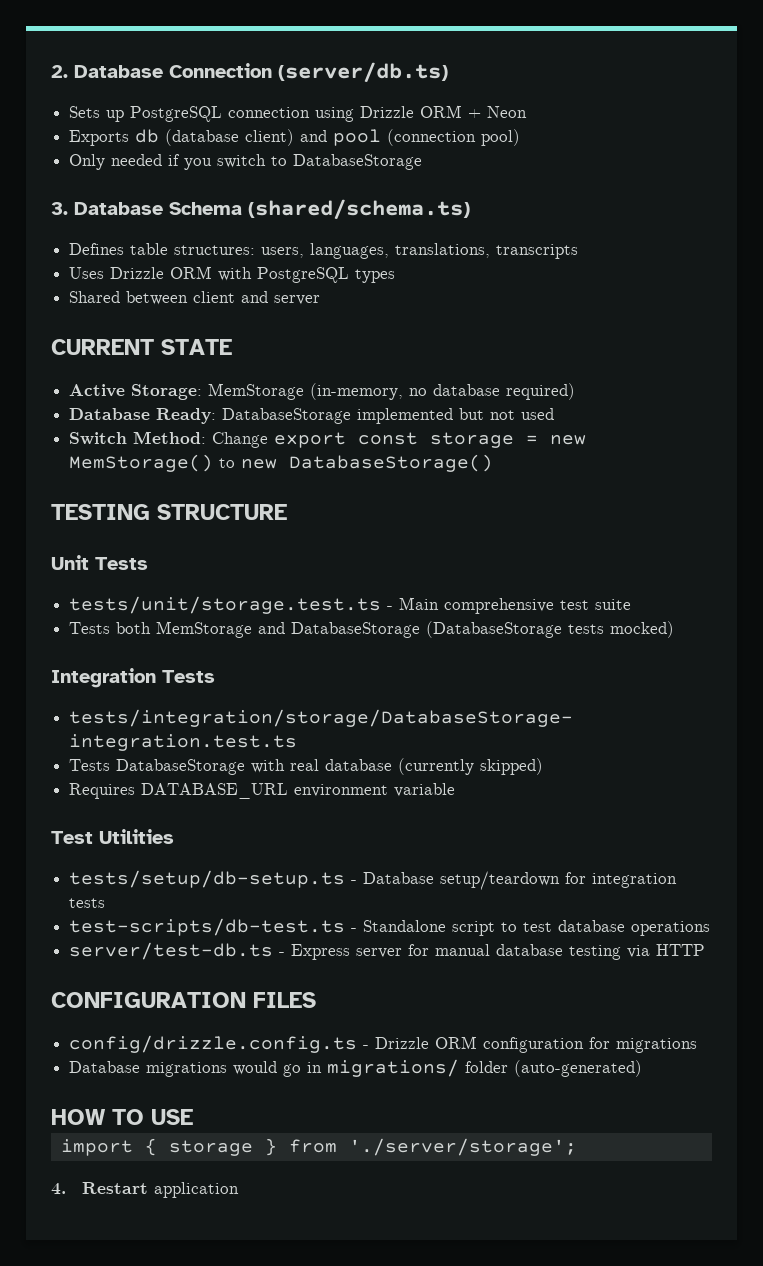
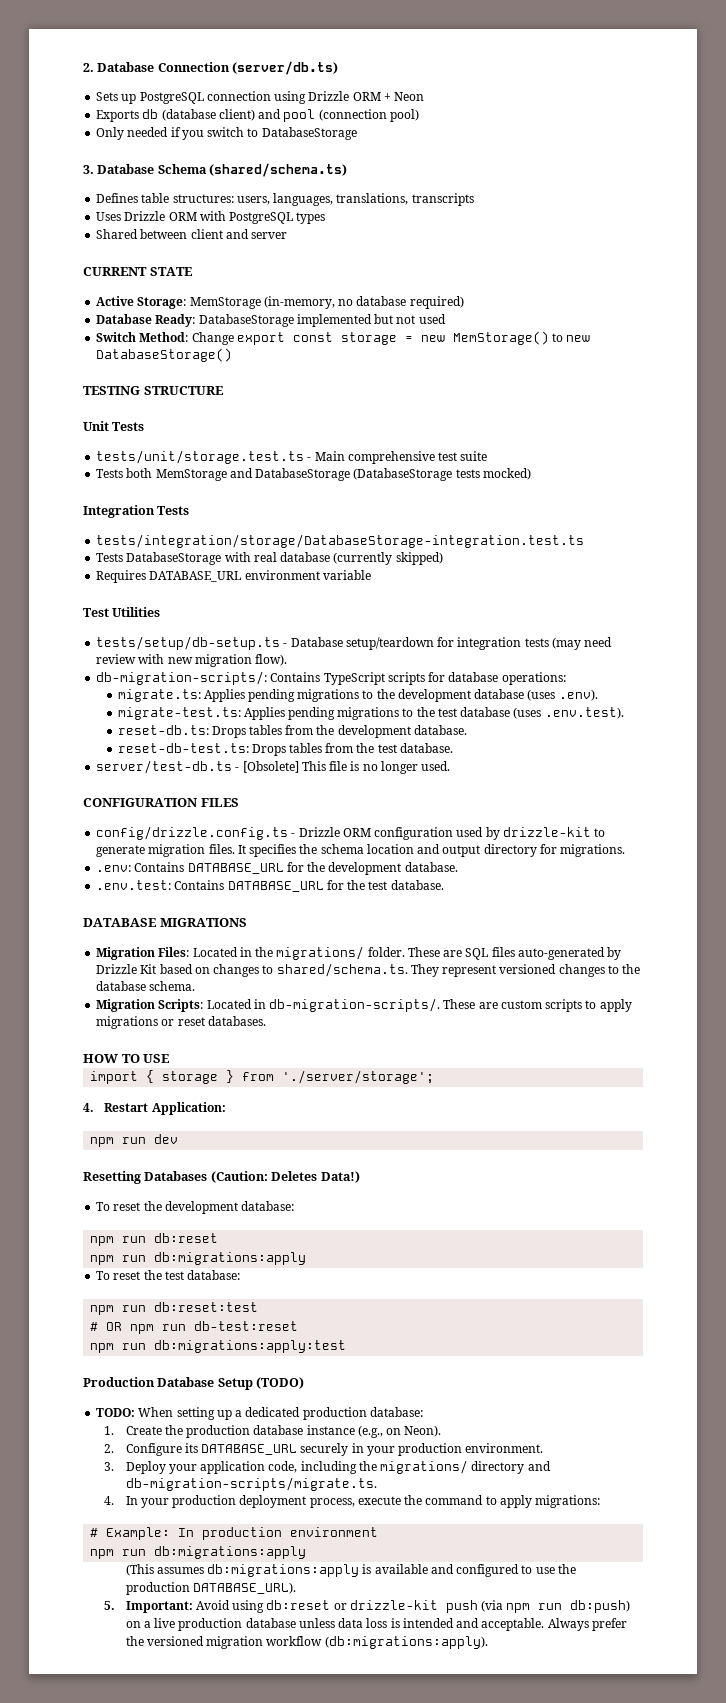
- tests/setup/db-setup.ts - Database setup/teardown for integration tests
- test-scripts/db-test.ts - Standalone script to test database operations
- server/test-db.ts - Express server for manual database testing via HTTP
+ tests/setup/db-setup.ts - Database setup/teardown for integration tests (may need review with new migration flow).
+ db-migration-scripts/: Contains TypeScript scripts for database operations:
+ migrate.ts: Applies pending migrations to the development database (uses .env).
+ migrate-test.ts: Applies pending migrations to the test database (uses .env.test).
+ reset-db.ts: Drops tables from the development database.
+ reset-db-test.ts: Drops tables from the test database.
+ server/test-db.ts - [Obsolete] This file is no longer used.
- config/drizzle.config.ts - Drizzle ORM configuration for migrations
- Database migrations would go in migrations/ folder (auto-generated)
+ config/drizzle.config.ts - Drizzle ORM configuration used by drizzle-kit to generate migration files. It specifies the schema location and output directory for migrations.
+ .env: Contains DATABASE_URL for the development database.
+ .env.test: Contains DATABASE_URL for the test database.
+ DATABASE MIGRATIONS
+ Migration Files: Located in the migrations/ folder. These are SQL files auto-generated by Drizzle Kit based on changes to shared/schema.ts. They represent versioned changes to the database schema.
+ Migration Scripts: Located in db-migration-scripts/. These are custom scripts to apply migrations or reset databases.
- 4. Restart application
+ 4. Restart Application:
+ npm run dev
+ Resetting Databases (Caution: Deletes Data!)
+ To reset the development database:
+ npm run db:reset
+ npm run db:migrations:apply
+ To reset the test database:
+ npm run db:reset:test
+ # OR npm run db-test:reset
+ npm run db:migrations:apply:test
+ Production Database Setup (TODO)
+ TODO: When setting up a dedicated production database:
+ 1. Create the production database instance (e.g., on Neon).
+ 2. Configure its DATABASE_URL securely in your production environment.
+ 3. Deploy your application code, including the migrations/ directory and db-migration-scripts/migrate.ts.
+ 4. In your production deployment process, execute the command to apply migrations:
+ # Example: In production environment
+ npm run db:migrations:apply
+ (This assumes db:migrations:apply is available and configured to use the production DATABASE_URL).
+ 5. Important: Avoid using db:reset or drizzle-kit push (via npm run db:push) on a live production database unless data loss is intended and acceptable. Always prefer the versioned migration workflow (db:migrations:apply).

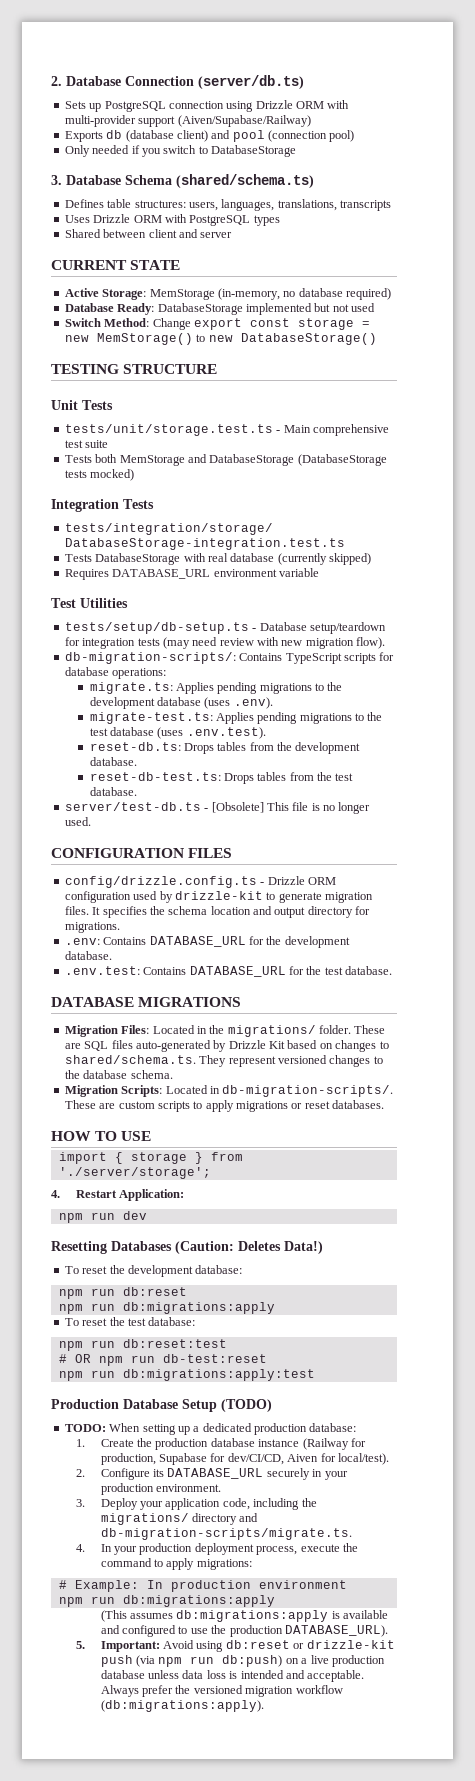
- Sets up PostgreSQL connection using Drizzle ORM + Neon
+ Sets up PostgreSQL connection using Drizzle ORM with multi-provider support (Aiven/Supabase/Railway)
- 1. Create the production database instance (e.g., on Neon).
+ 1. Create the production database instance (Railway for production, Supabase for dev/CI/CD, Aiven for local/test).

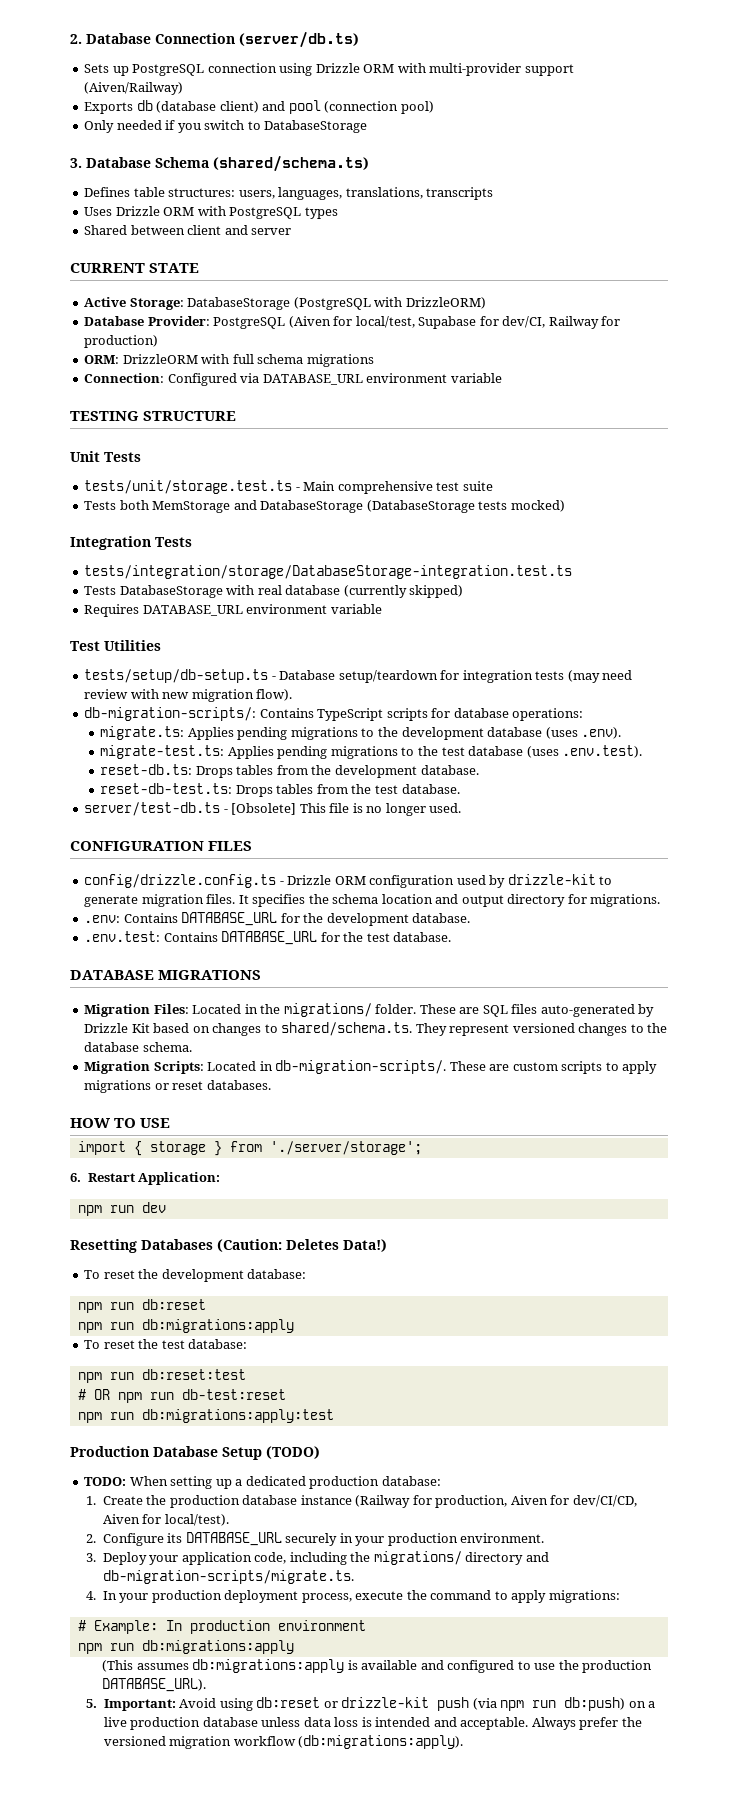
- Sets up PostgreSQL connection using Drizzle ORM with multi-provider support (Aiven/Supabase/Railway)
+ Sets up PostgreSQL connection using Drizzle ORM with multi-provider support (Aiven/Railway)
- Active Storage: MemStorage (in-memory, no database required)
- Database Ready: DatabaseStorage implemented but not used
- Switch Method: Change export const storage = new MemStorage() to new DatabaseStorage()
+ Active Storage: DatabaseStorage (PostgreSQL with DrizzleORM)
+ Database Provider: PostgreSQL (Aiven for local/test, Supabase for dev/CI, Railway for production)
+ ORM: DrizzleORM with full schema migrations
+ Connection: Configured via DATABASE_URL environment variable
- 4. Restart Application:
+ 6. Restart Application:
- 1. Create the production database instance (Railway for production, Supabase for dev/CI/CD, Aiven for local/test).
+ 1. Create the production database instance (Railway for production, Aiven for dev/CI/CD, Aiven for local/test).

